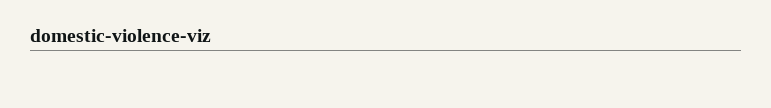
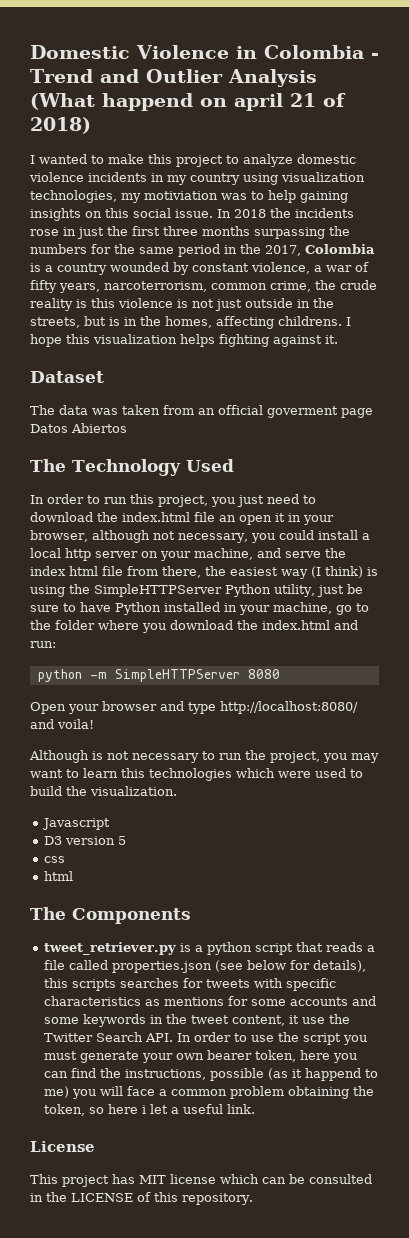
- domestic-violence-viz
+ Domestic Violence in Colombia - Trend and Outlier Analysis (What happend on april 21 of 2018)
+ I wanted to make this project to analyze domestic violence incidents in my country using visualization technologies, my motiviation was to help gaining insights on this social issue. In 2018 the incidents rose in just the first three months surpassing the numbers for the same period in the 2017, Colombia is a country wounded by constant violence, a war of fifty years, narcoterrorism, common crime, the crude reality is this violence is not just outside in the streets, but is in the homes, affecting childrens. I hope this visualization helps fighting against it.
+ Dataset
+ The data was taken from an official goverment page Datos Abiertos
+ The Technology Used
+ In order to run this project, you just need to download the index.html file an open it in your browser, although not necessary, you could install a local http server on your machine, and serve the index html file from there, the easiest way (I think) is using the SimpleHTTPServer Python utility, just be sure to have Python installed in your machine, go to the folder where you download the index.html and run:
+ python -m SimpleHTTPServer 8080
+ Open your browser and type http://localhost:8080/ and voila!
+ Although is not necessary to run the project, you may want to learn this technologies which were used to build the visualization.
+ Javascript
+ D3 version 5
+ css
+ html
+ The Components
+ tweet_retriever.py is a python script that reads a file called properties.json (see below for details), this scripts searches for tweets with specific characteristics as mentions for some accounts and some keywords in the tweet content, it use the Twitter Search API. In order to use the script you must generate your own bearer token, here you can find the instructions, possible (as it happend to me) you will face a common problem obtaining the token, so here i let a useful link.
+ License
+ This project has MIT license which can be consulted in the LICENSE of this repository.

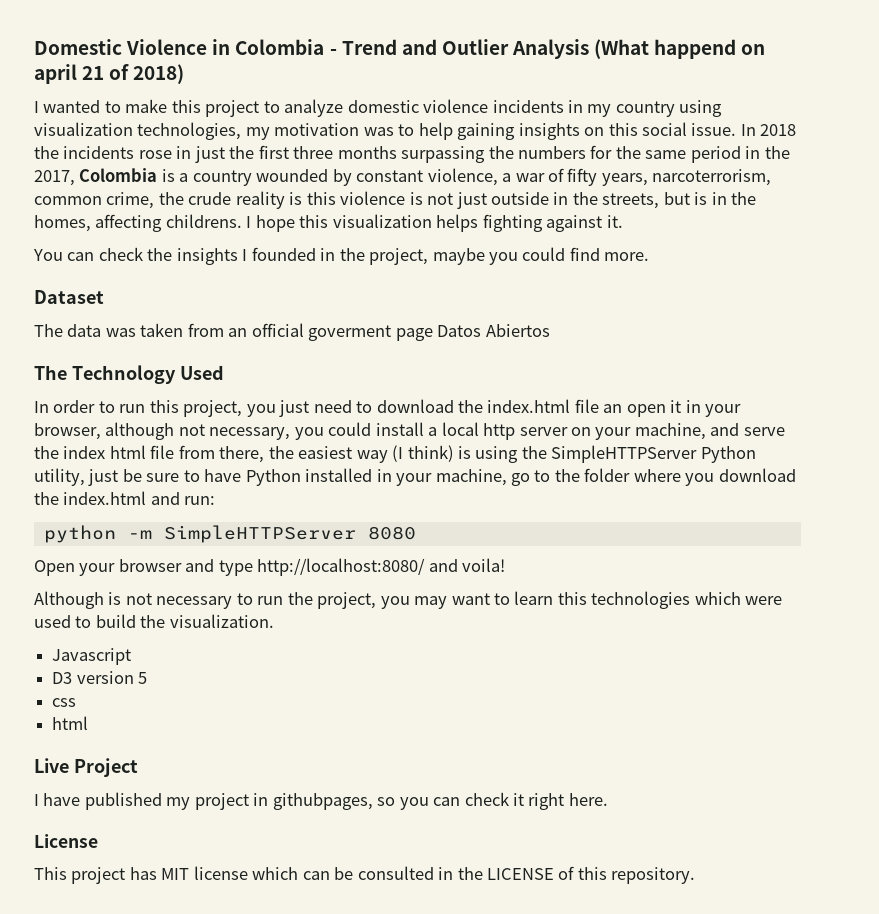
- I wanted to make this project to analyze domestic violence incidents in my country using visualization technologies, my motiviation was to help gaining insights on this social issue.
+ I wanted to make this project to analyze domestic violence incidents in my country using visualization technologies, my motivation was to help gaining insights on this social issue.
+ You can check the insights I founded in the project, maybe you could find more.
- The Components
- tweet_retriever.py is a python script that reads a file called properties.json (see below for details), this scripts searches for tweets with specific characteristics as mentions for some accounts and some keywords in the tweet content, it use the Twitter Search API. In order to use the script you must generate your own bearer token, here you can find the instructions, possible (as it happend to me) you will face a common problem obtaining the token, so here i let a useful link.
+ Live Project
+ I have published my project in githubpages, so you can check it right here.

